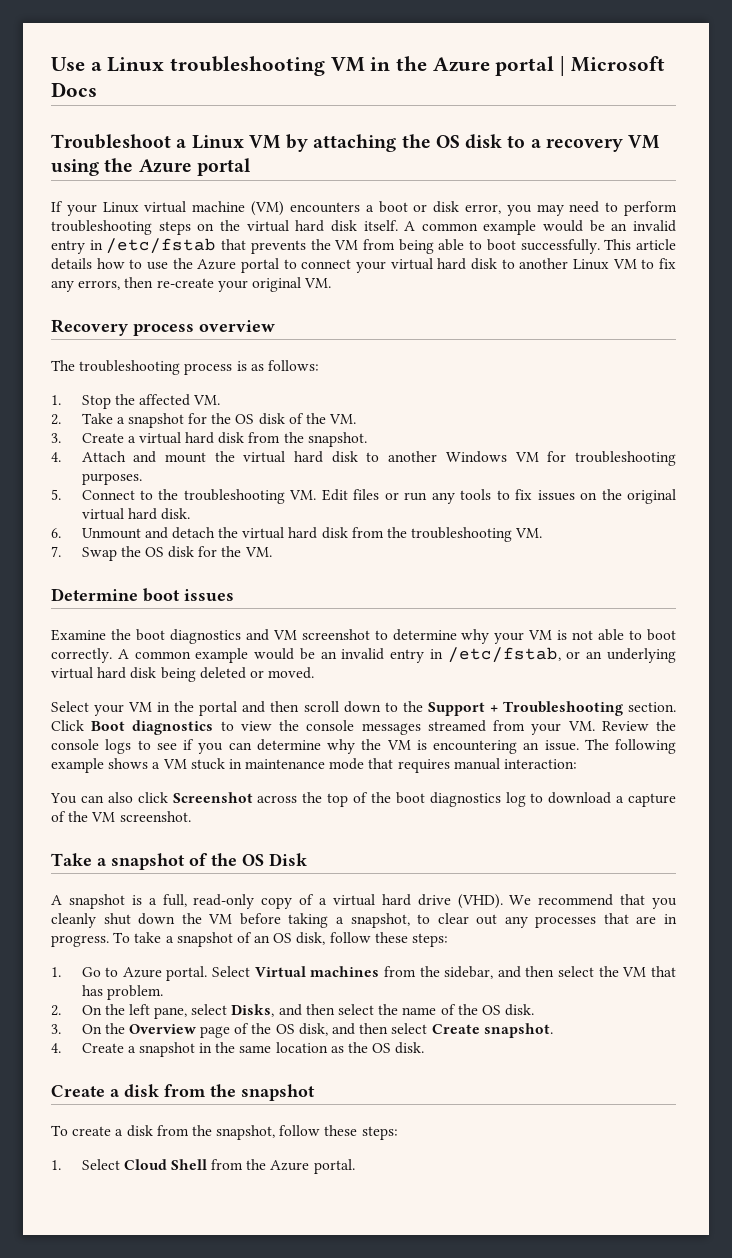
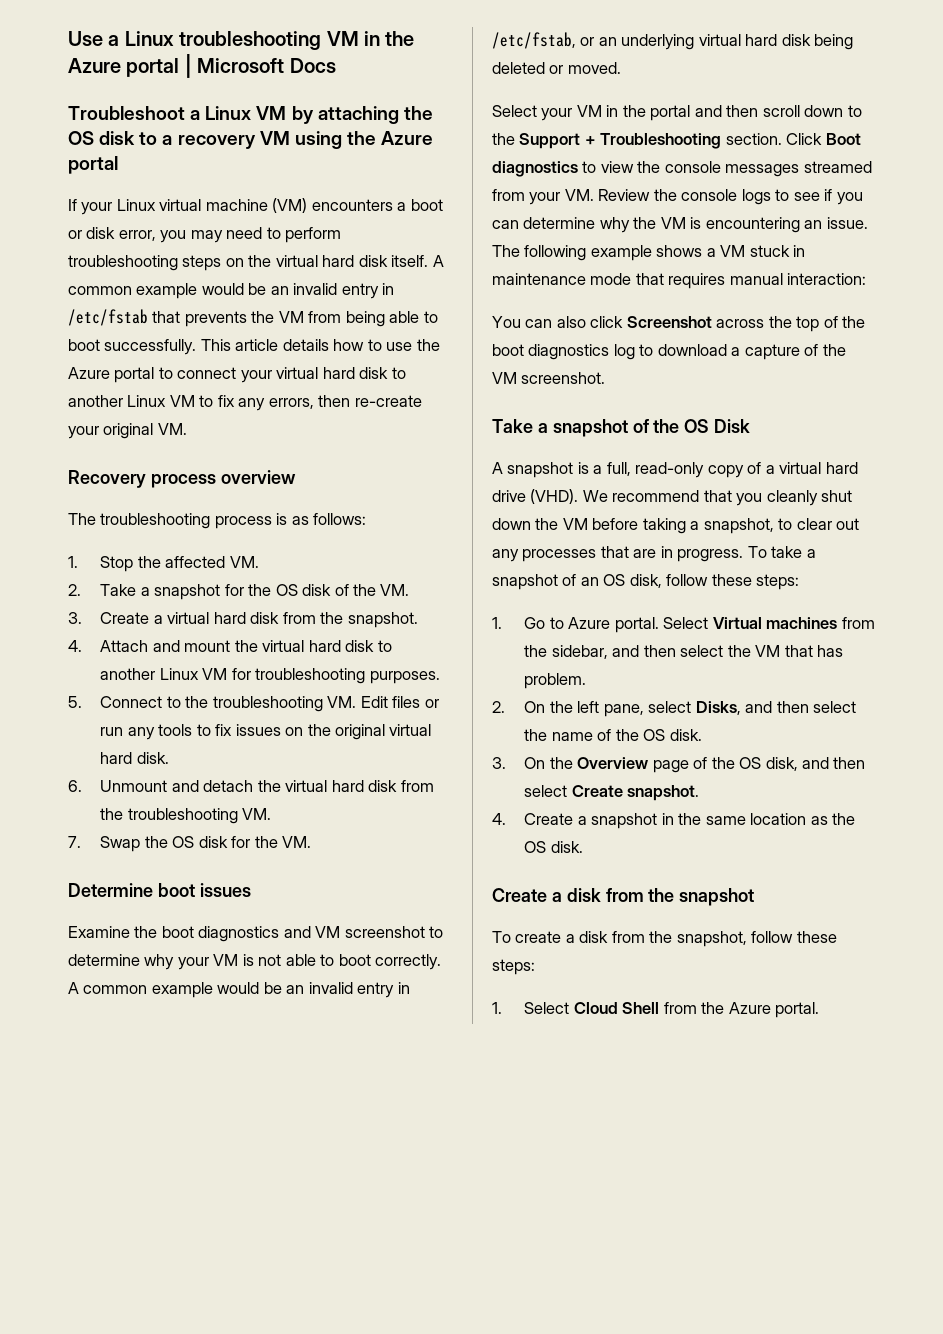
- 4. Attach and mount the virtual hard disk to another Windows VM for troubleshooting purposes.
+ 4. Attach and mount the virtual hard disk to another Linux VM for troubleshooting purposes.

